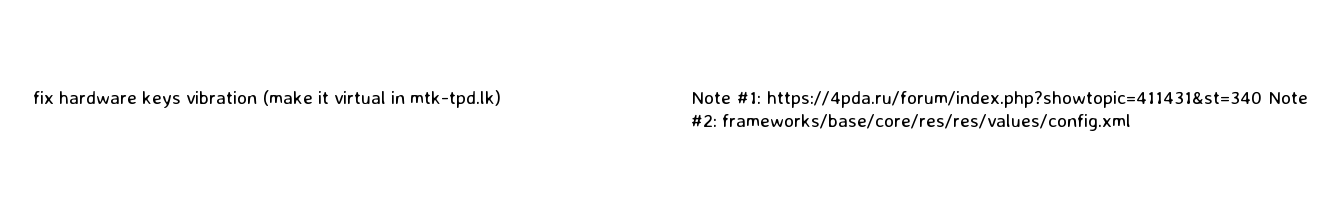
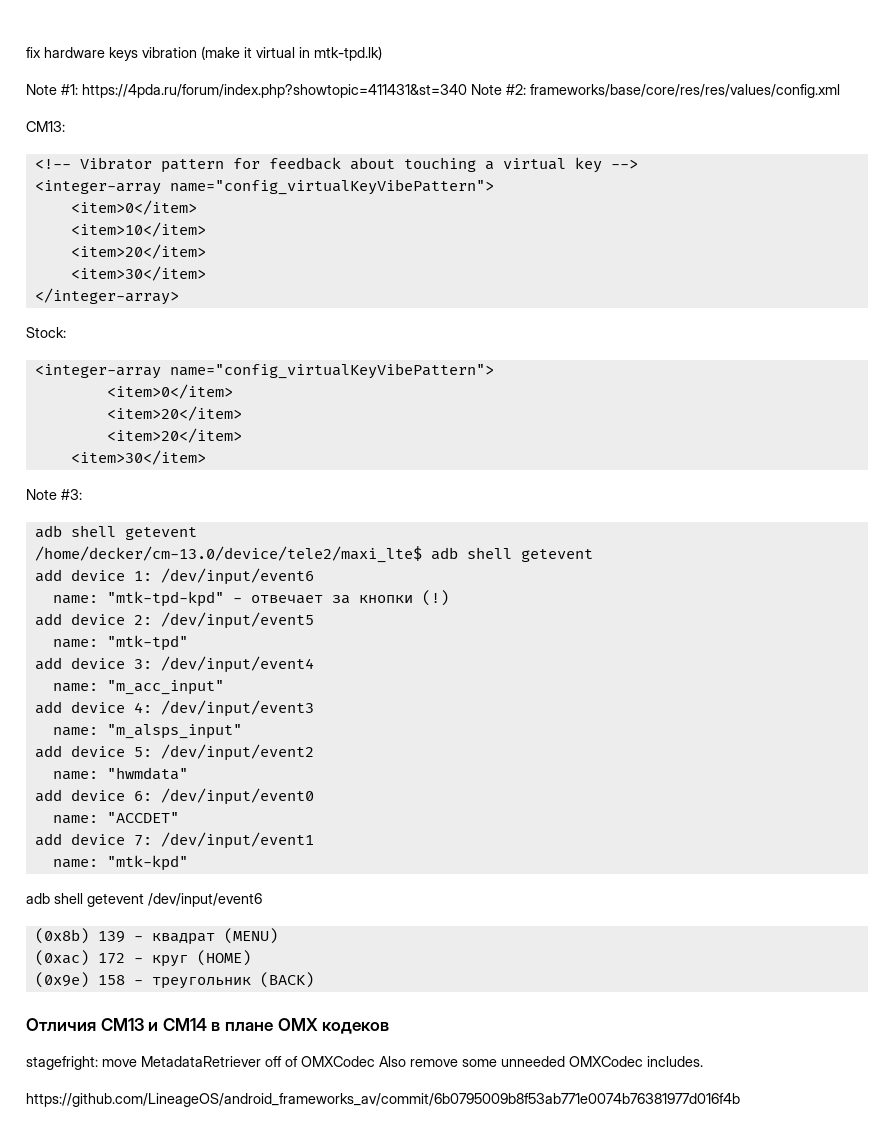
+ CM13:
+ <!-- Vibrator pattern for feedback about touching a virtual key -->
+ <integer-array name="config_virtualKeyVibePattern">
+ <item>0</item>
+ <item>10</item>
+ <item>20</item>
+ <item>30</item>
+ </integer-array>
+ Stock:
+ <integer-array name="config_virtualKeyVibePattern">
+ <item>0</item>
+ <item>20</item>
+ <item>20</item>
+ <item>30</item>
+ Note #3:
+ adb shell getevent
+ /home/decker/cm-13.0/device/tele2/maxi_lte$ adb shell getevent
+ add device 1: /dev/input/event6
+ name: "mtk-tpd-kpd" - отвечает за кнопки (!)
+ add device 2: /dev/input/event5
+ name: "mtk-tpd"
+ add device 3: /dev/input/event4
+ name: "m_acc_input"
+ add device 4: /dev/input/event3
+ name: "m_alsps_input"
+ add device 5: /dev/input/event2
+ name: "hwmdata"
+ add device 6: /dev/input/event0
+ name: "ACCDET"
+ add device 7: /dev/input/event1
+ name: "mtk-kpd"
+ adb shell getevent /dev/input/event6
+ (0x8b) 139 - квадрат (MENU)
+ (0xac) 172 - круг (HOME)
+ (0x9e) 158 - треугольник (BACK)
+ Отличия CM13 и CM14 в плане OMX кодеков
+ stagefright: move MetadataRetriever off of OMXCodec Also remove some unneeded OMXCodec includes.
+ https://github.com/LineageOS/android_frameworks_av/commit/6b0795009b8f53ab771e0074b76381977d016f4b

